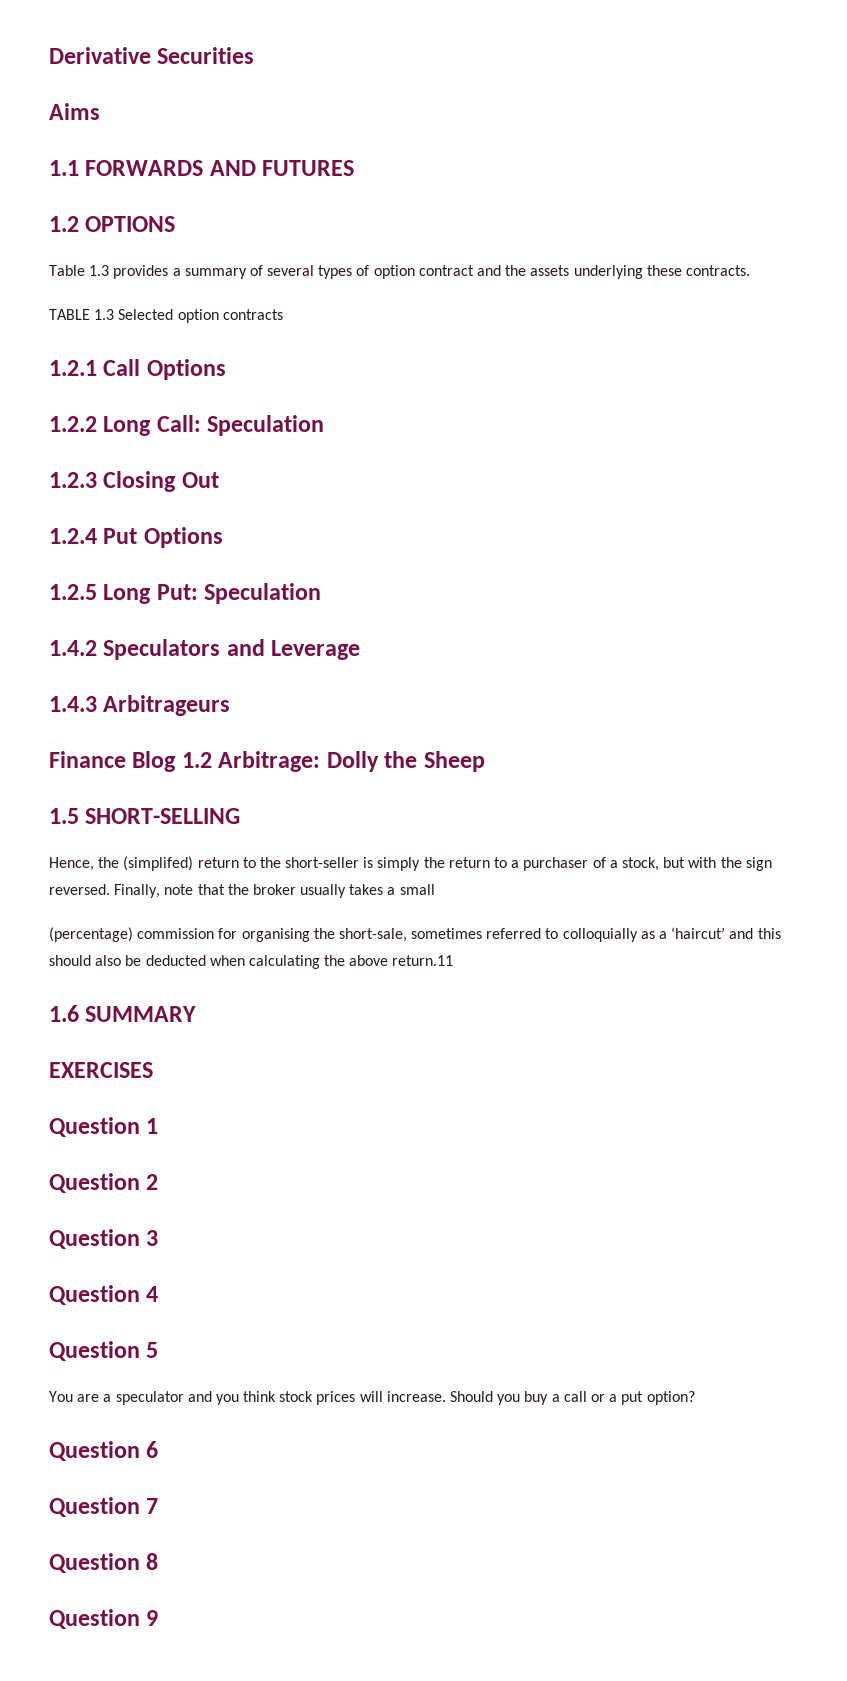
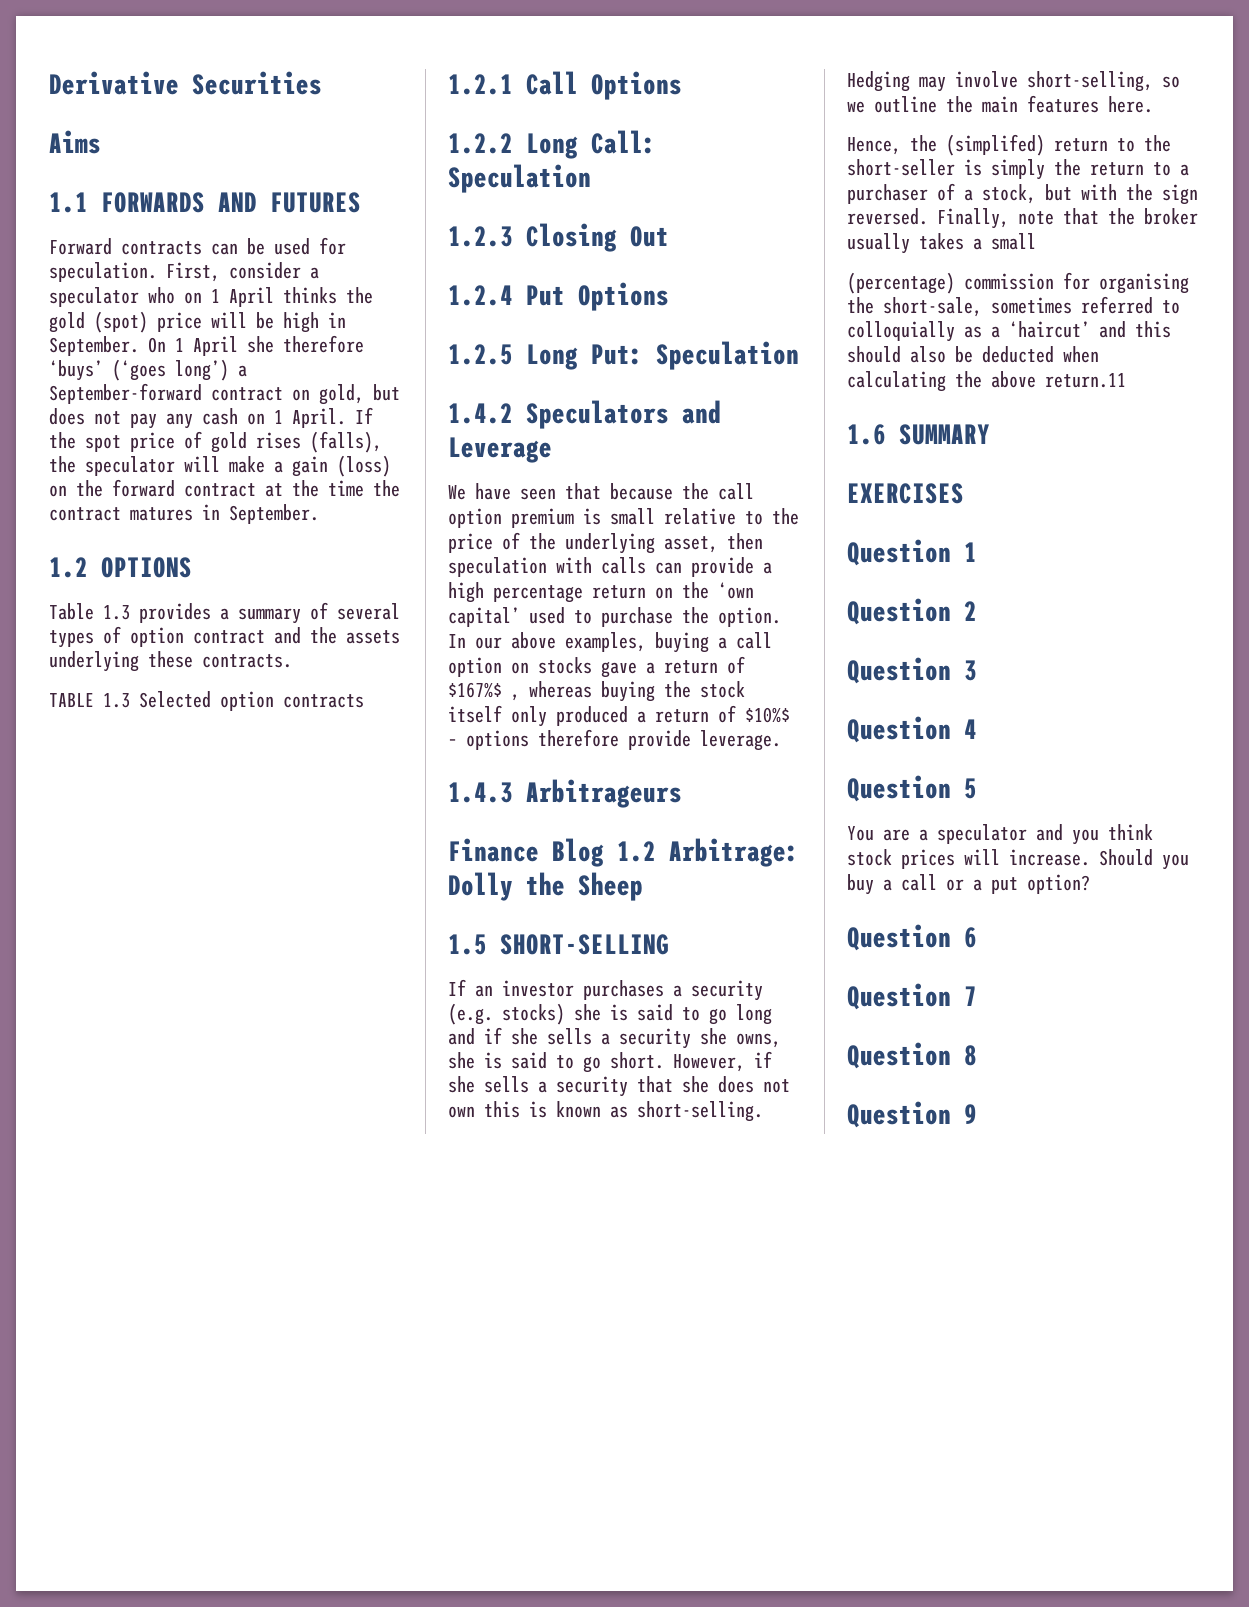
+ Forward contracts can be used for speculation. First, consider a speculator who on 1 April thinks the gold (spot) price will be high in September. On 1 April she therefore ‘buys’ (‘goes long’) a September-forward contract on gold, but does not pay any cash on 1 April. If the spot price of gold rises (falls), the speculator will make a gain (loss) on the forward contract at the time the contract matures in September.
+ We have seen that because the call option premium is small relative to the price of the underlying asset, then speculation with calls can provide a high percentage return on the ‘own capital’ used to purchase the option. In our above examples, buying a call option on stocks gave a return of $167%$ , whereas buying the stock itself only produced a return of $10%$ – options therefore provide leverage.
+ If an investor purchases a security (e.g. stocks) she is said to go long and if she sells a security she owns, she is said to go short. However, if she sells a security that she does not own this is known as short-selling. Hedging may involve short-selling, so we outline the main features here.

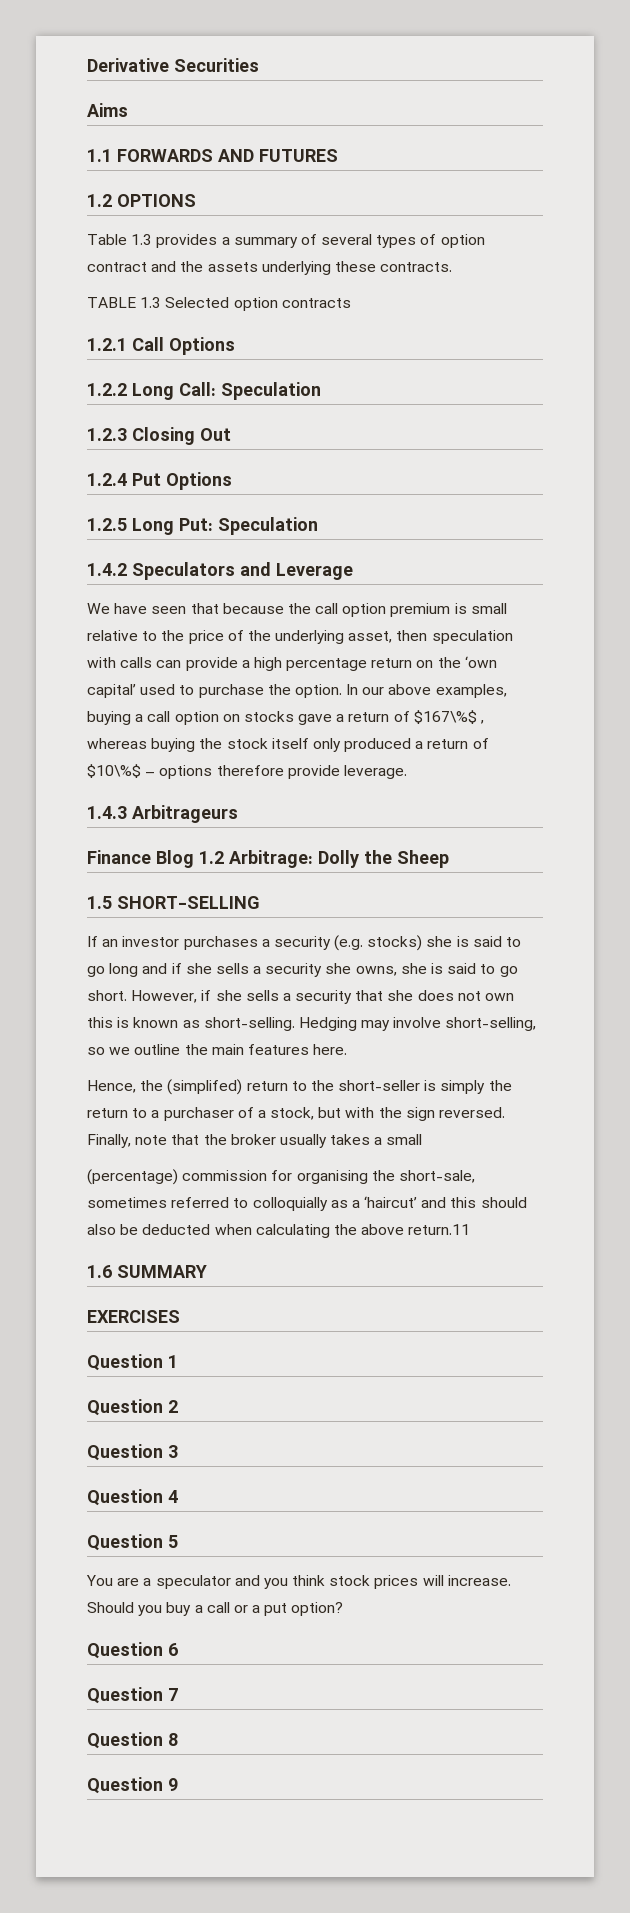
- Forward contracts can be used for speculation. First, consider a speculator who on 1 April thinks the gold (spot) price will be high in September. On 1 April she therefore ‘buys’ (‘goes long’) a September-forward contract on gold, but does not pay any cash on 1 April. If the spot price of gold rises (falls), the speculator will make a gain (loss) on the forward contract at the time the contract matures in September.
- In our above examples, buying a call option on stocks gave a return of $167%$ , whereas buying the stock itself only produced a return of $10%$ – options therefore provide leverage.
+ In our above examples, buying a call option on stocks gave a return of $167\%$ , whereas buying the stock itself only produced a return of $10\%$ – options therefore provide leverage.

